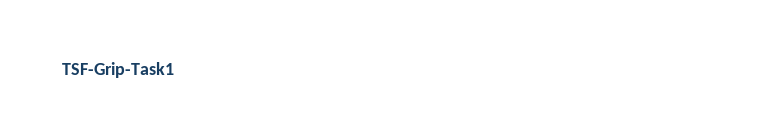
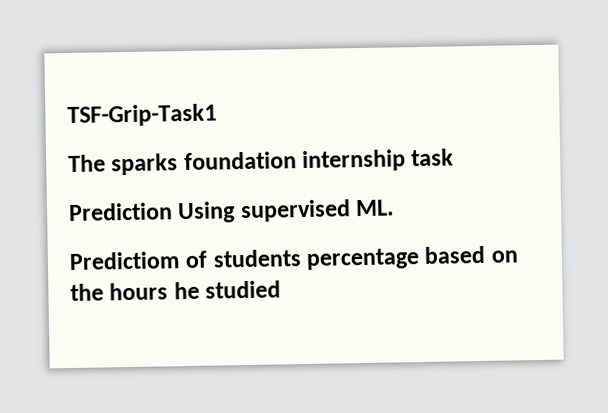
+ The sparks foundation internship task
+ Prediction Using supervised ML.
+ Predictiom of students percentage based on the hours he studied

